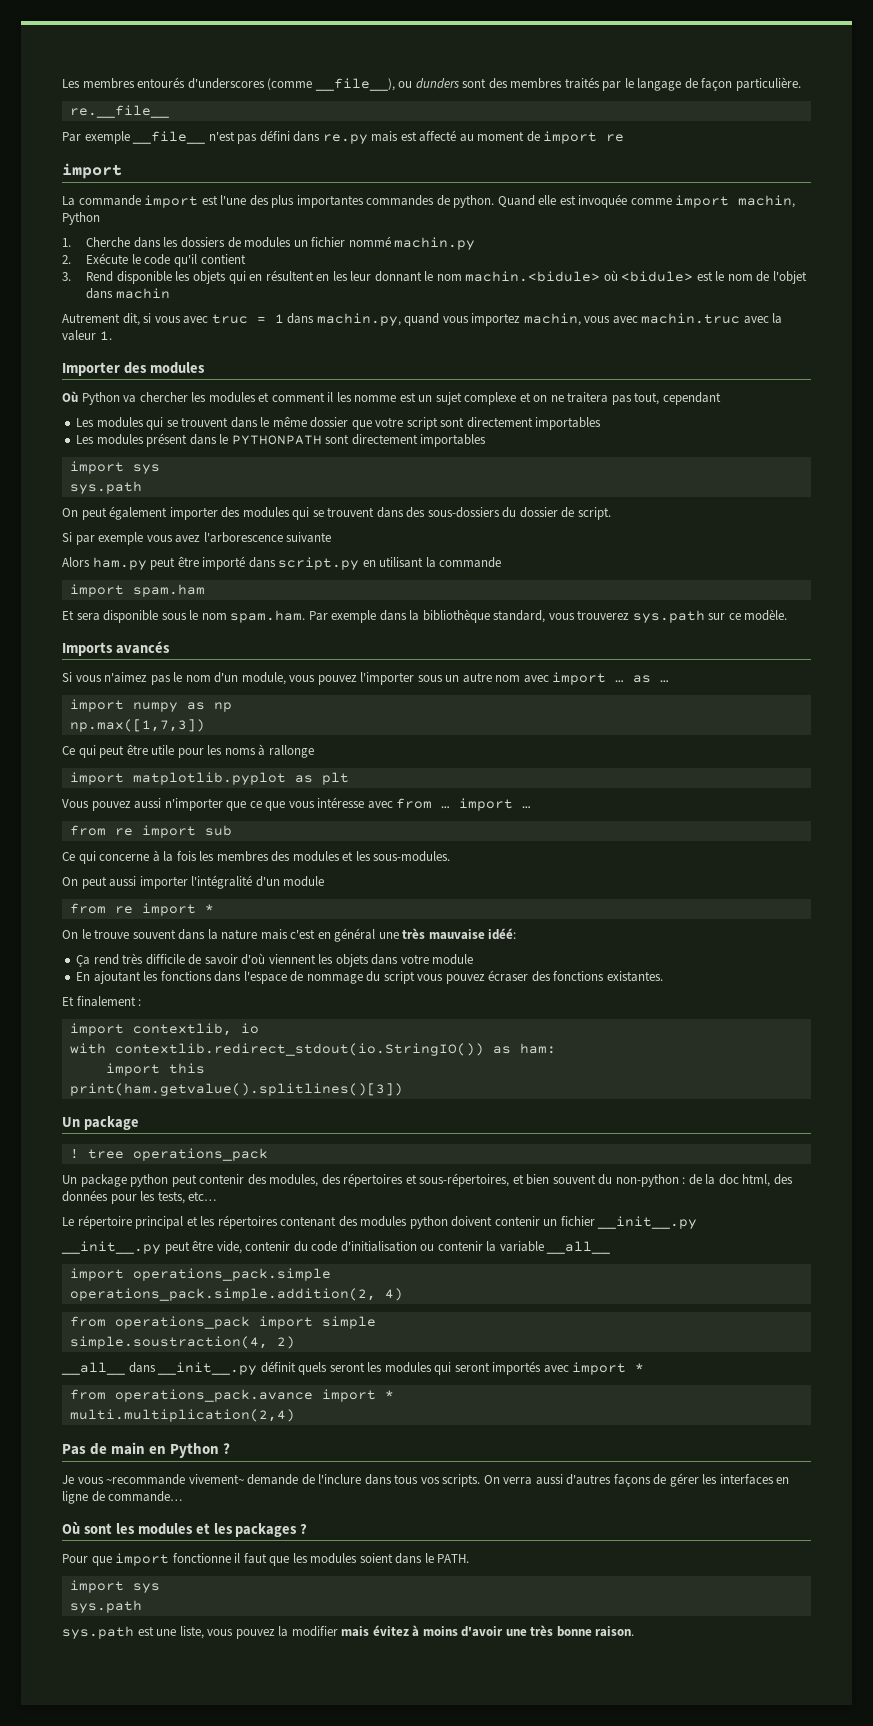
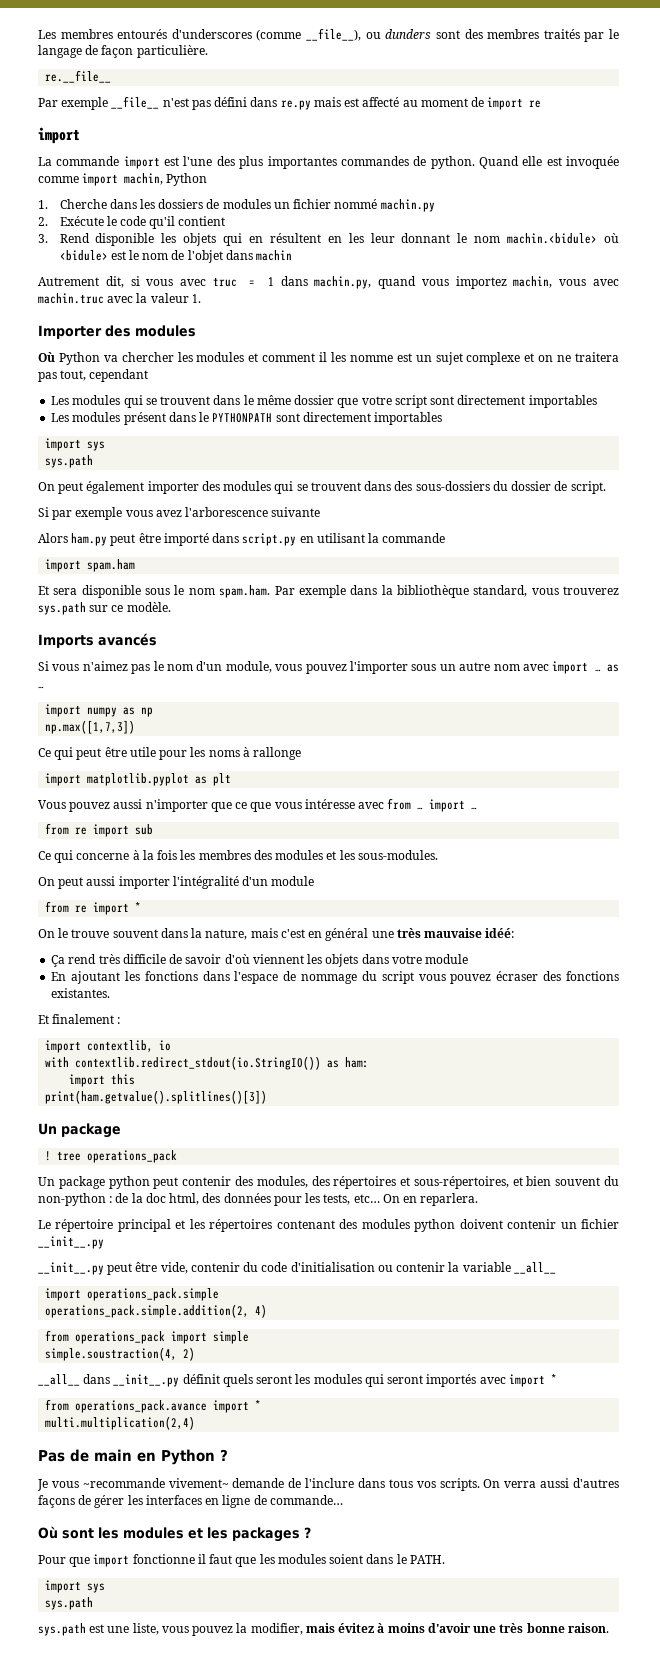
- On le trouve souvent dans la nature mais c'est en général une très mauvaise idéé:
+ On le trouve souvent dans la nature, mais c'est en général une très mauvaise idéé:
+ On en reparlera.
- sys.path est une liste, vous pouvez la modifier mais évitez à moins d'avoir une très bonne raison.
+ sys.path est une liste, vous pouvez la modifier, mais évitez à moins d'avoir une très bonne raison.

